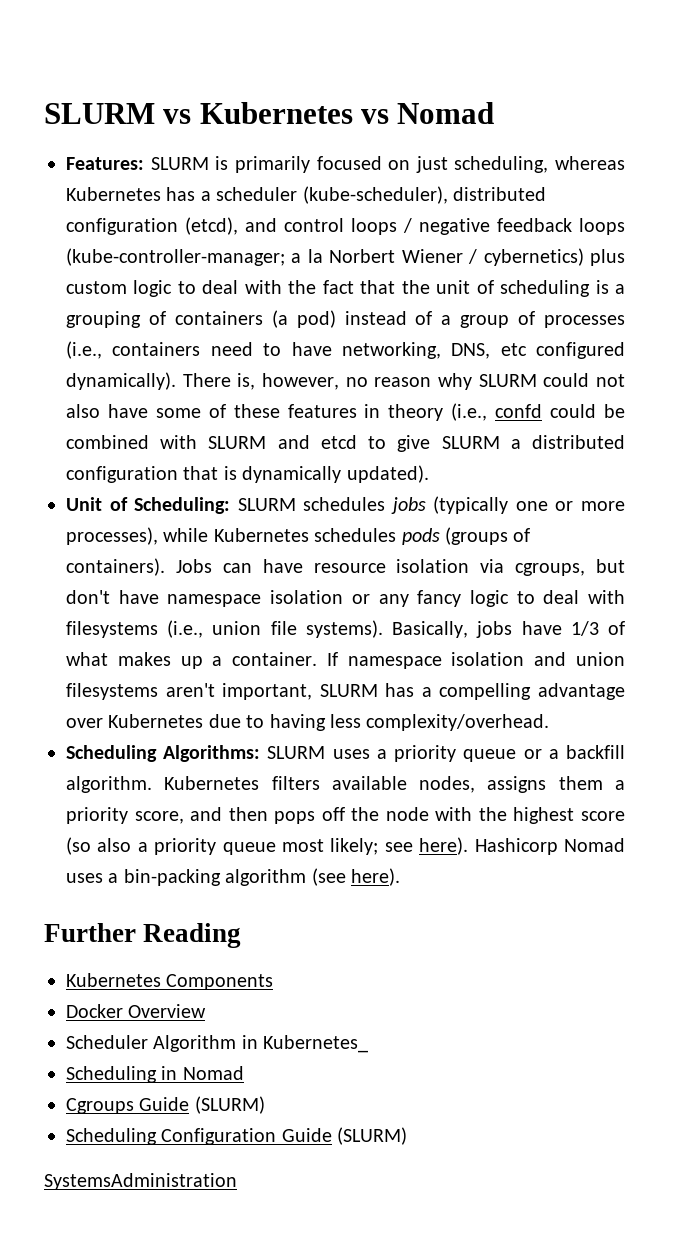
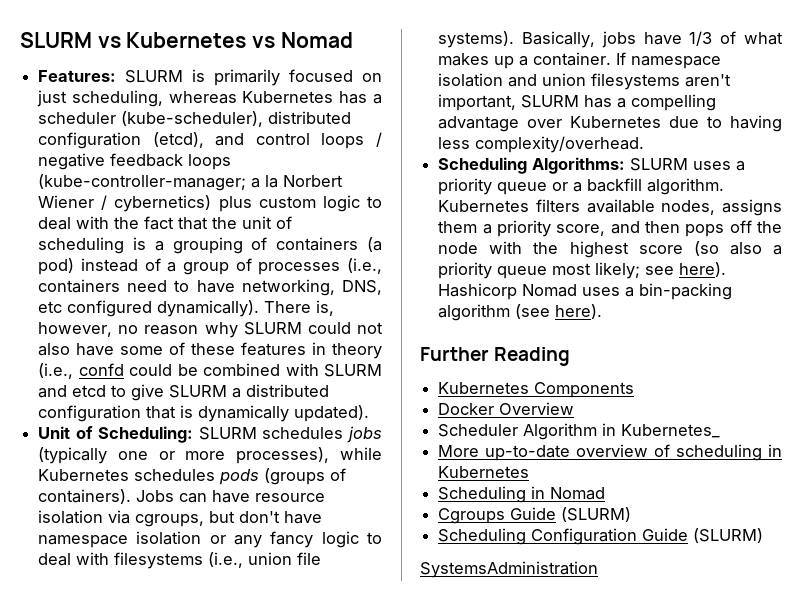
+ More up-to-date overview of scheduling in Kubernetes

